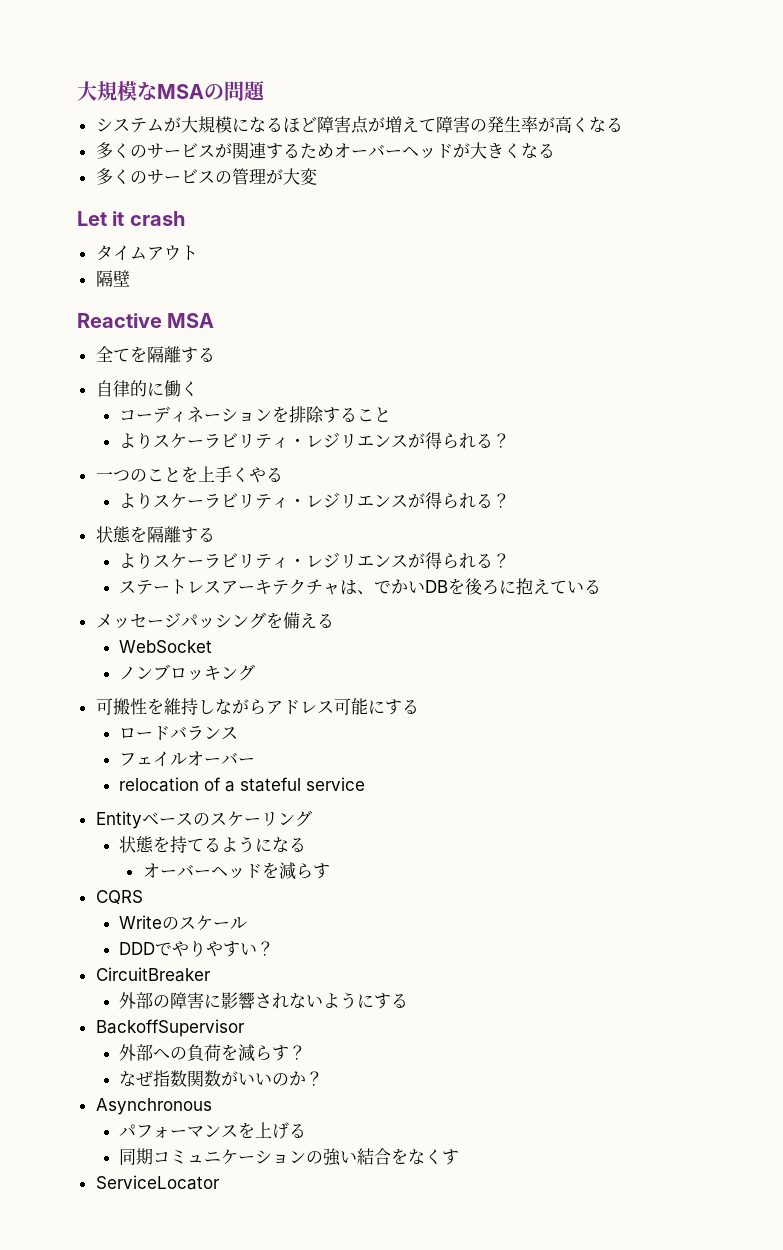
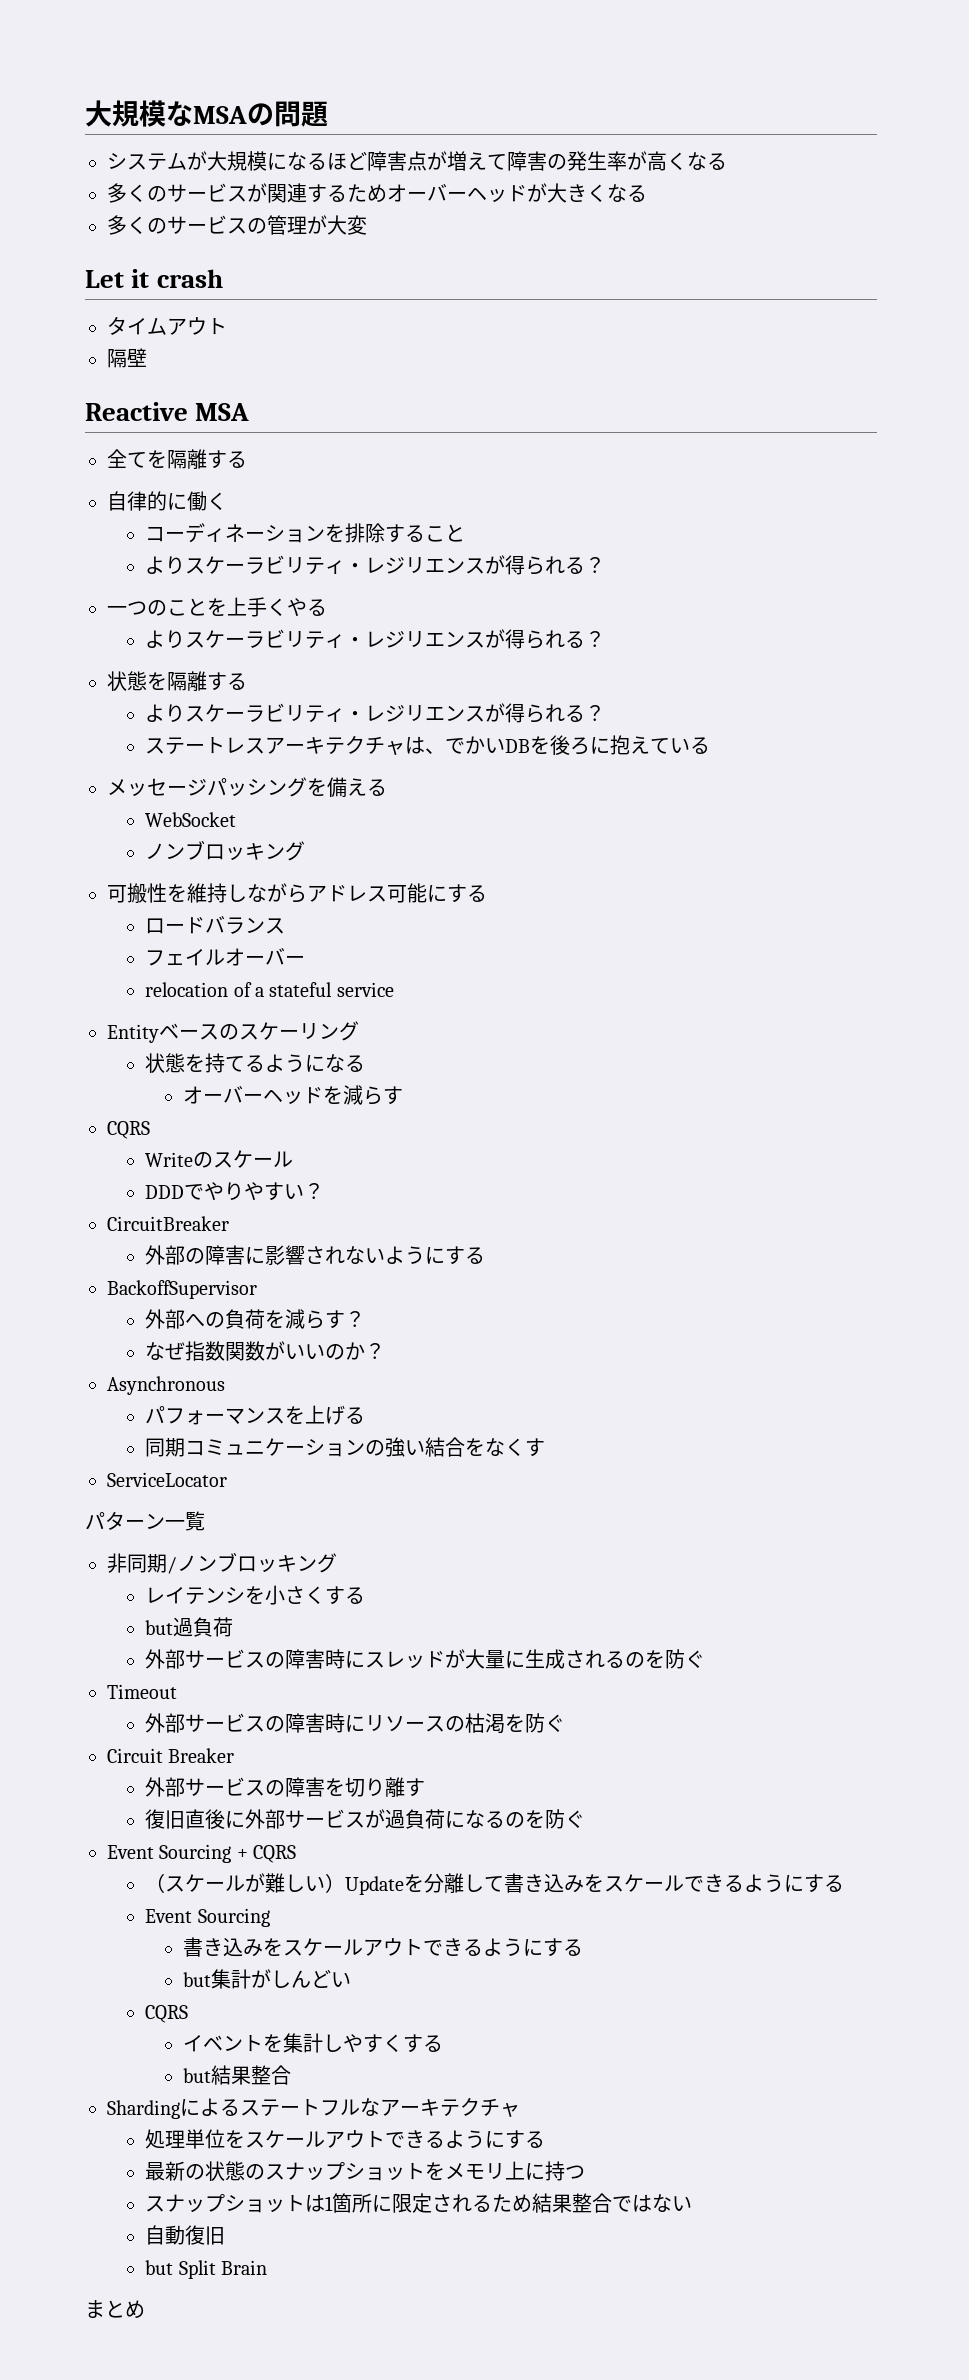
+ パターン一覧
+ 非同期/ノンブロッキング
+ レイテンシを小さくする
+ but過負荷
+ 外部サービスの障害時にスレッドが大量に生成されるのを防ぐ
+ Timeout
+ 外部サービスの障害時にリソースの枯渇を防ぐ
+ Circuit Breaker
+ 外部サービスの障害を切り離す
+ 復旧直後に外部サービスが過負荷になるのを防ぐ
+ Event Sourcing + CQRS
+ （スケールが難しい）Updateを分離して書き込みをスケールできるようにする
+ Event Sourcing
+ 書き込みをスケールアウトできるようにする
+ but集計がしんどい
+ CQRS
+ イベントを集計しやすくする
+ but結果整合
+ Shardingによるステートフルなアーキテクチャ
+ 処理単位をスケールアウトできるようにする
+ 最新の状態のスナップショットをメモリ上に持つ
+ スナップショットは1箇所に限定されるため結果整合ではない
+ 自動復旧
+ but Split Brain
+ まとめ

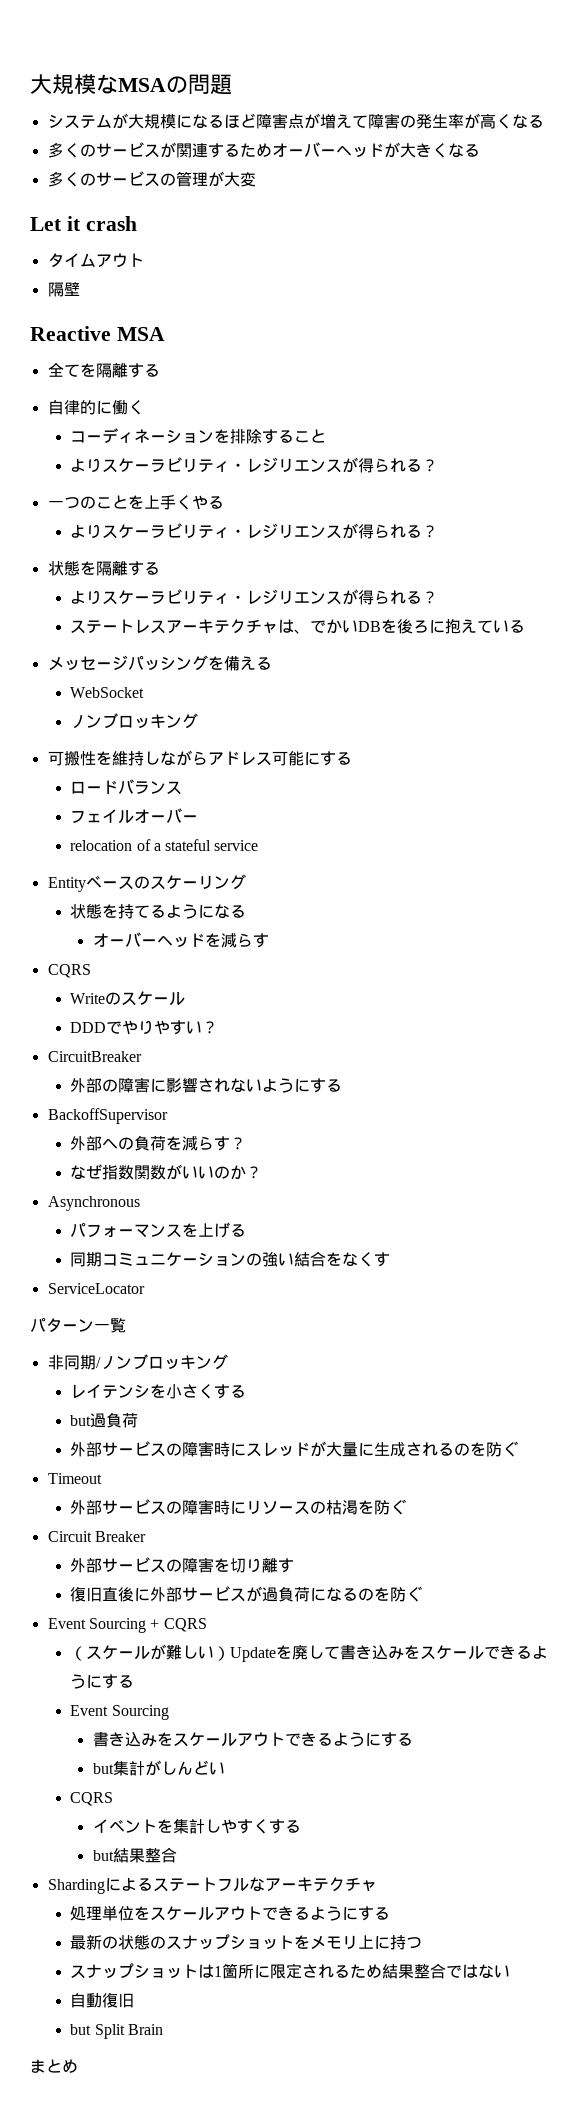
- （スケールが難しい）Updateを分離して書き込みをスケールできるようにする
+ （スケールが難しい）Updateを廃して書き込みをスケールできるようにする

